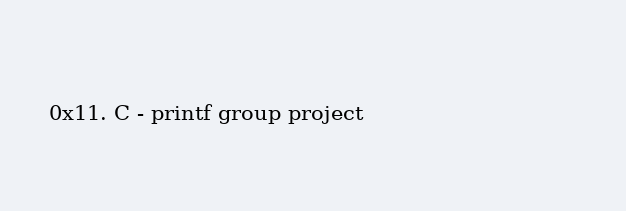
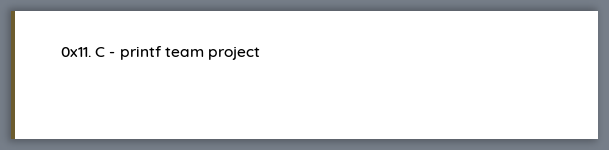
- C - printf group project
+ C - printf team project

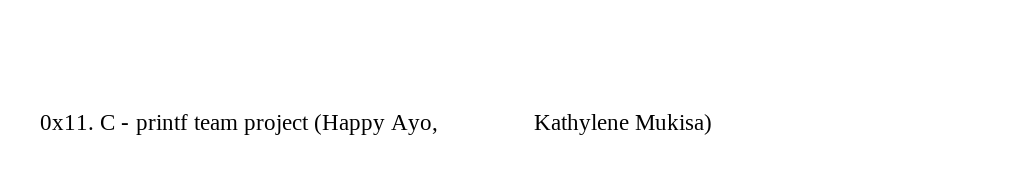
- C - printf team project
+ C - printf team project (Happy Ayo, Kathylene Mukisa)

